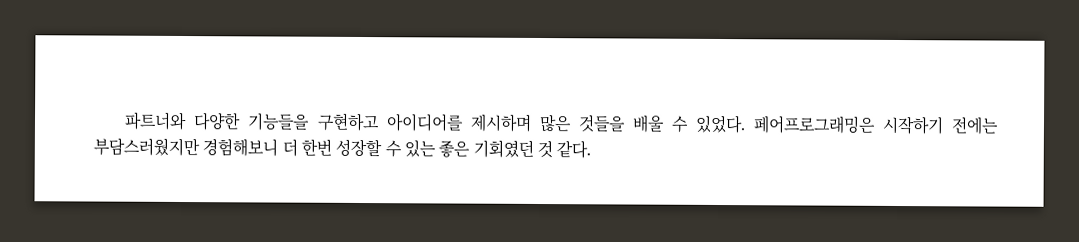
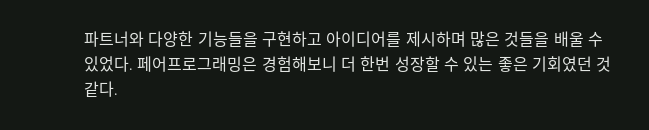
- 페어프로그래밍은 시작하기 전에는 부담스러웠지만 경험해보니 더 한번 성장할 수 있는 좋은 기회였던 것 같다.
+ 페어프로그래밍은 경험해보니 더 한번 성장할 수 있는 좋은 기회였던 것 같다.

